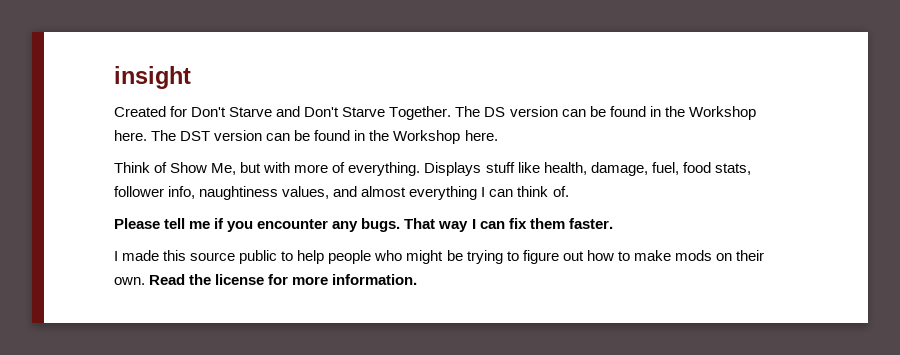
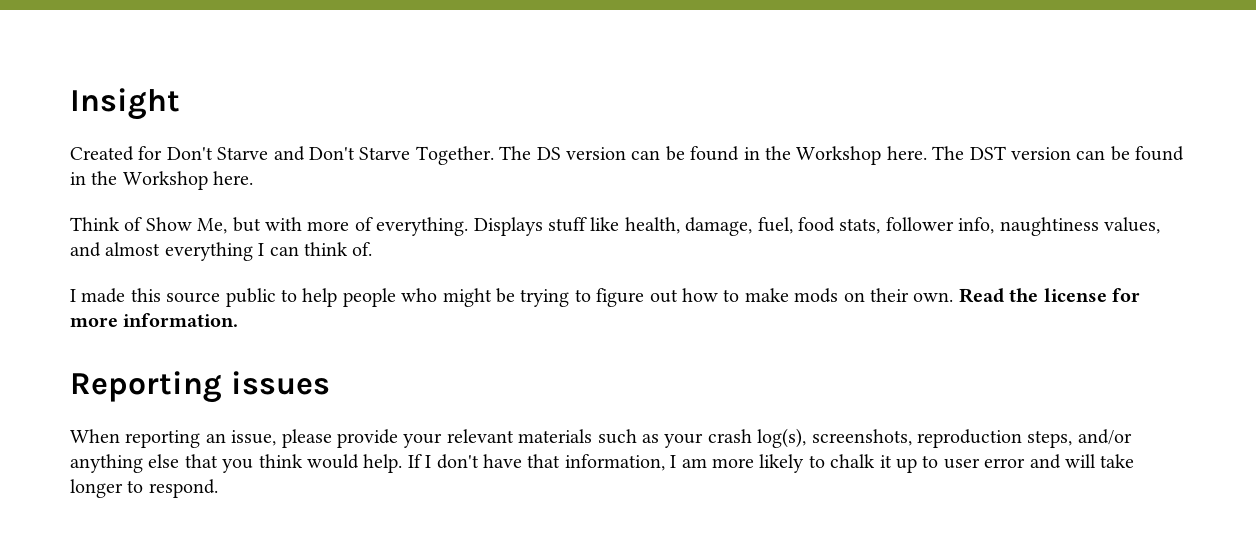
- insight
+ Insight
- Please tell me if you encounter any bugs. That way I can fix them faster.
+ Reporting issues
+ When reporting an issue, please provide your relevant materials such as your crash log(s), screenshots, reproduction steps, and/or anything else that you think would help. If I don't have that information, I am more likely to chalk it up to user error and will take longer to respond.

